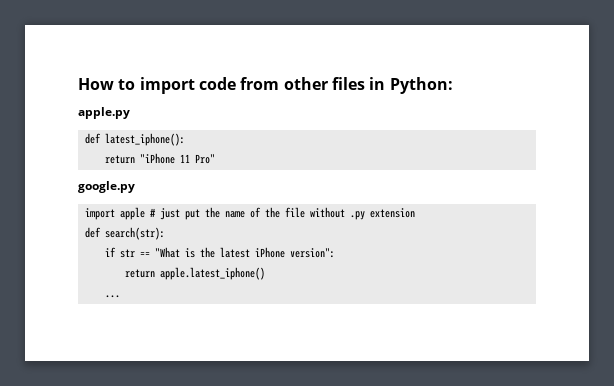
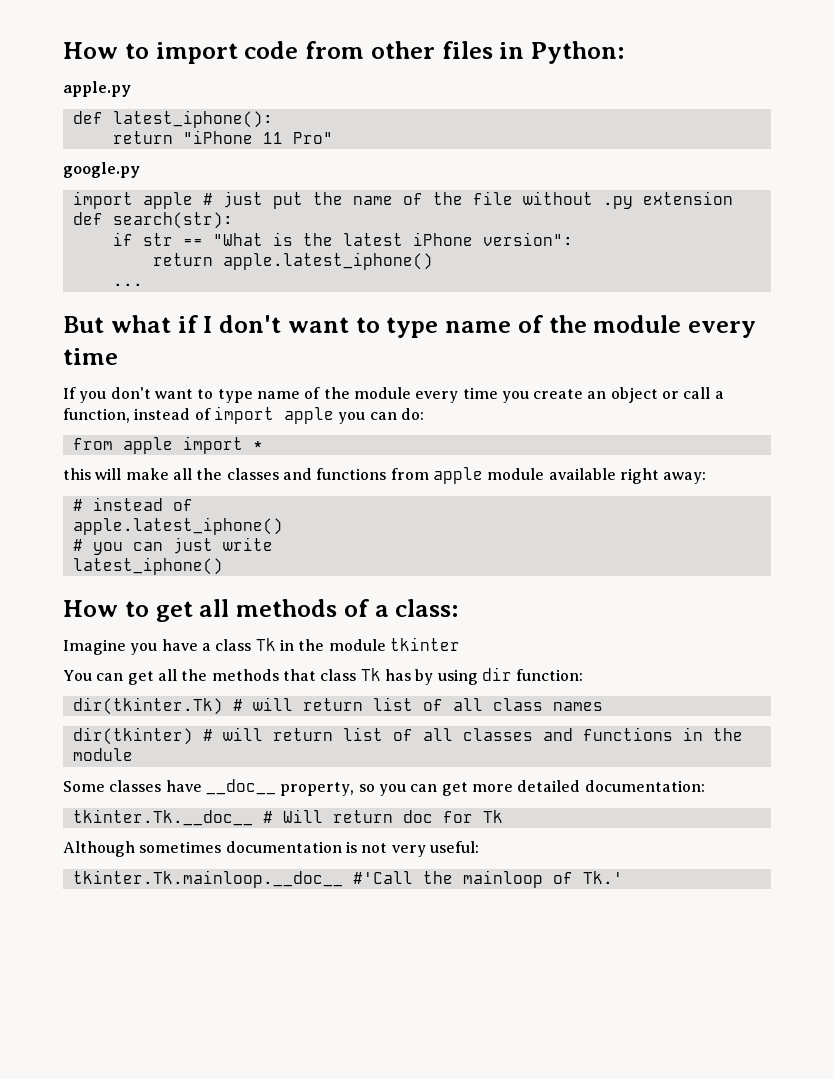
+ But what if I don't want to type name of the module every time
+ If you don't want to type name of the module every time you create an object or call a function, instead of import apple you can do:
+ from apple import *
+ this will make all the classes and functions from apple module available right away:
+ # instead of
+ apple.latest_iphone()
+ # you can just write
+ latest_iphone()
+ How to get all methods of a class:
+ Imagine you have a class Tk in the module tkinter
+ You can get all the methods that class Tk has by using dir function:
+ dir(tkinter.Tk) # will return list of all class names
+ dir(tkinter) # will return list of all classes and functions in the module
+ Some classes have __doc__ property, so you can get more detailed documentation:
+ tkinter.Tk.__doc__ # Will return doc for Tk
+ Although sometimes documentation is not very useful:
+ tkinter.Tk.mainloop.__doc__ #'Call the mainloop of Tk.'

